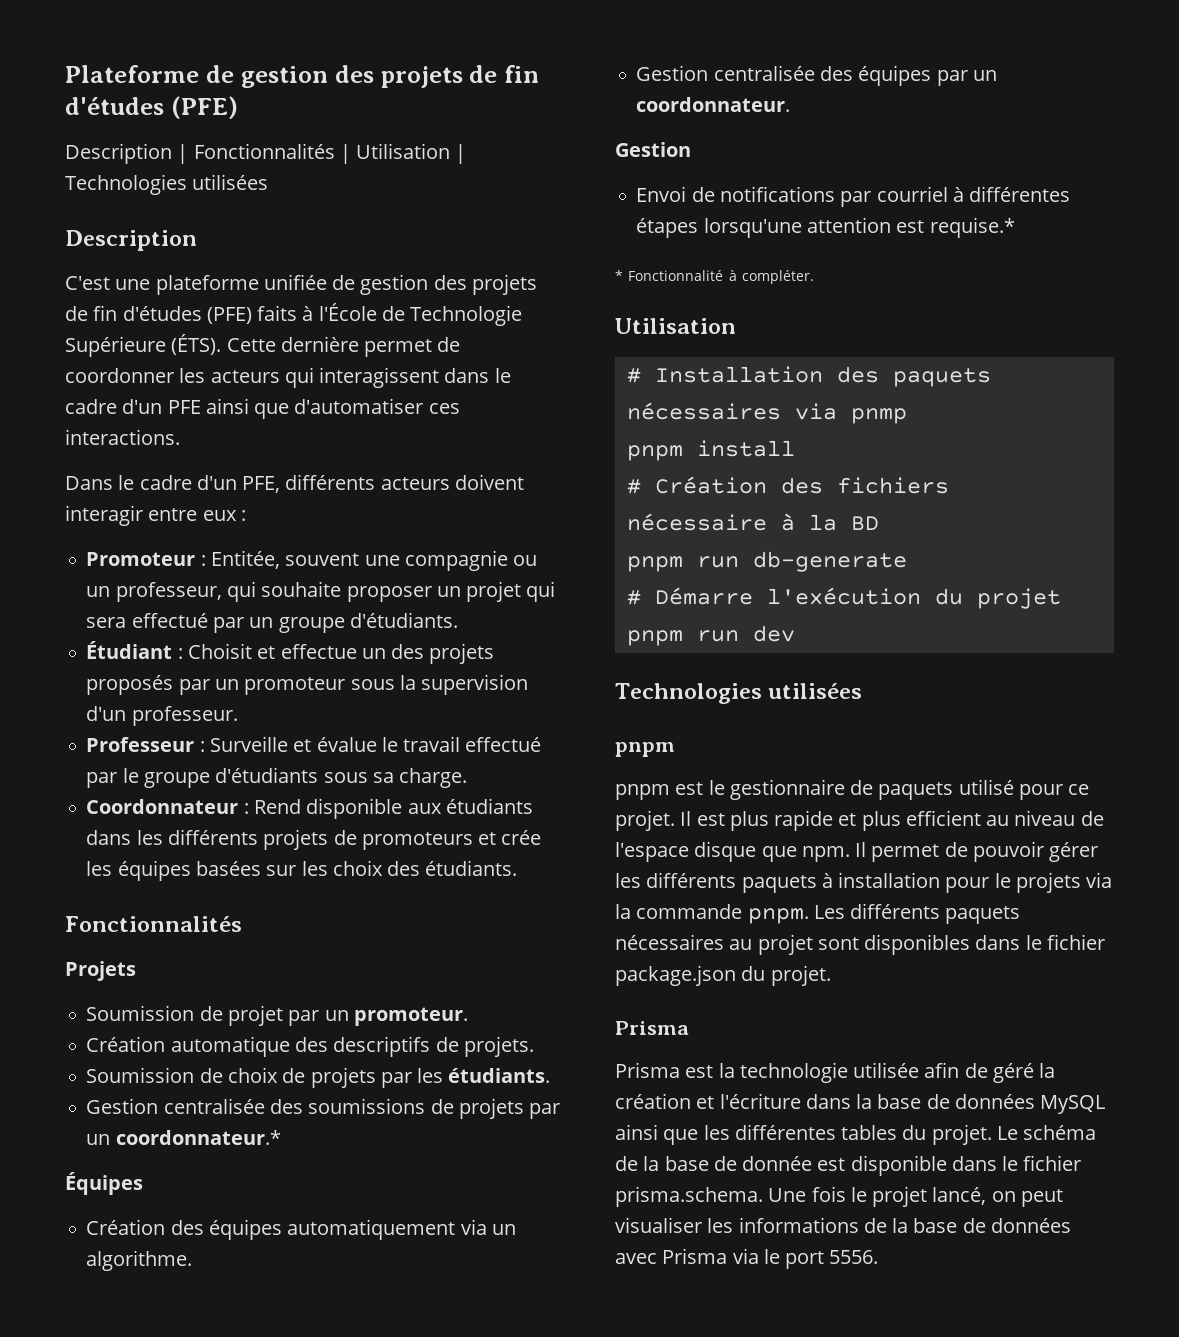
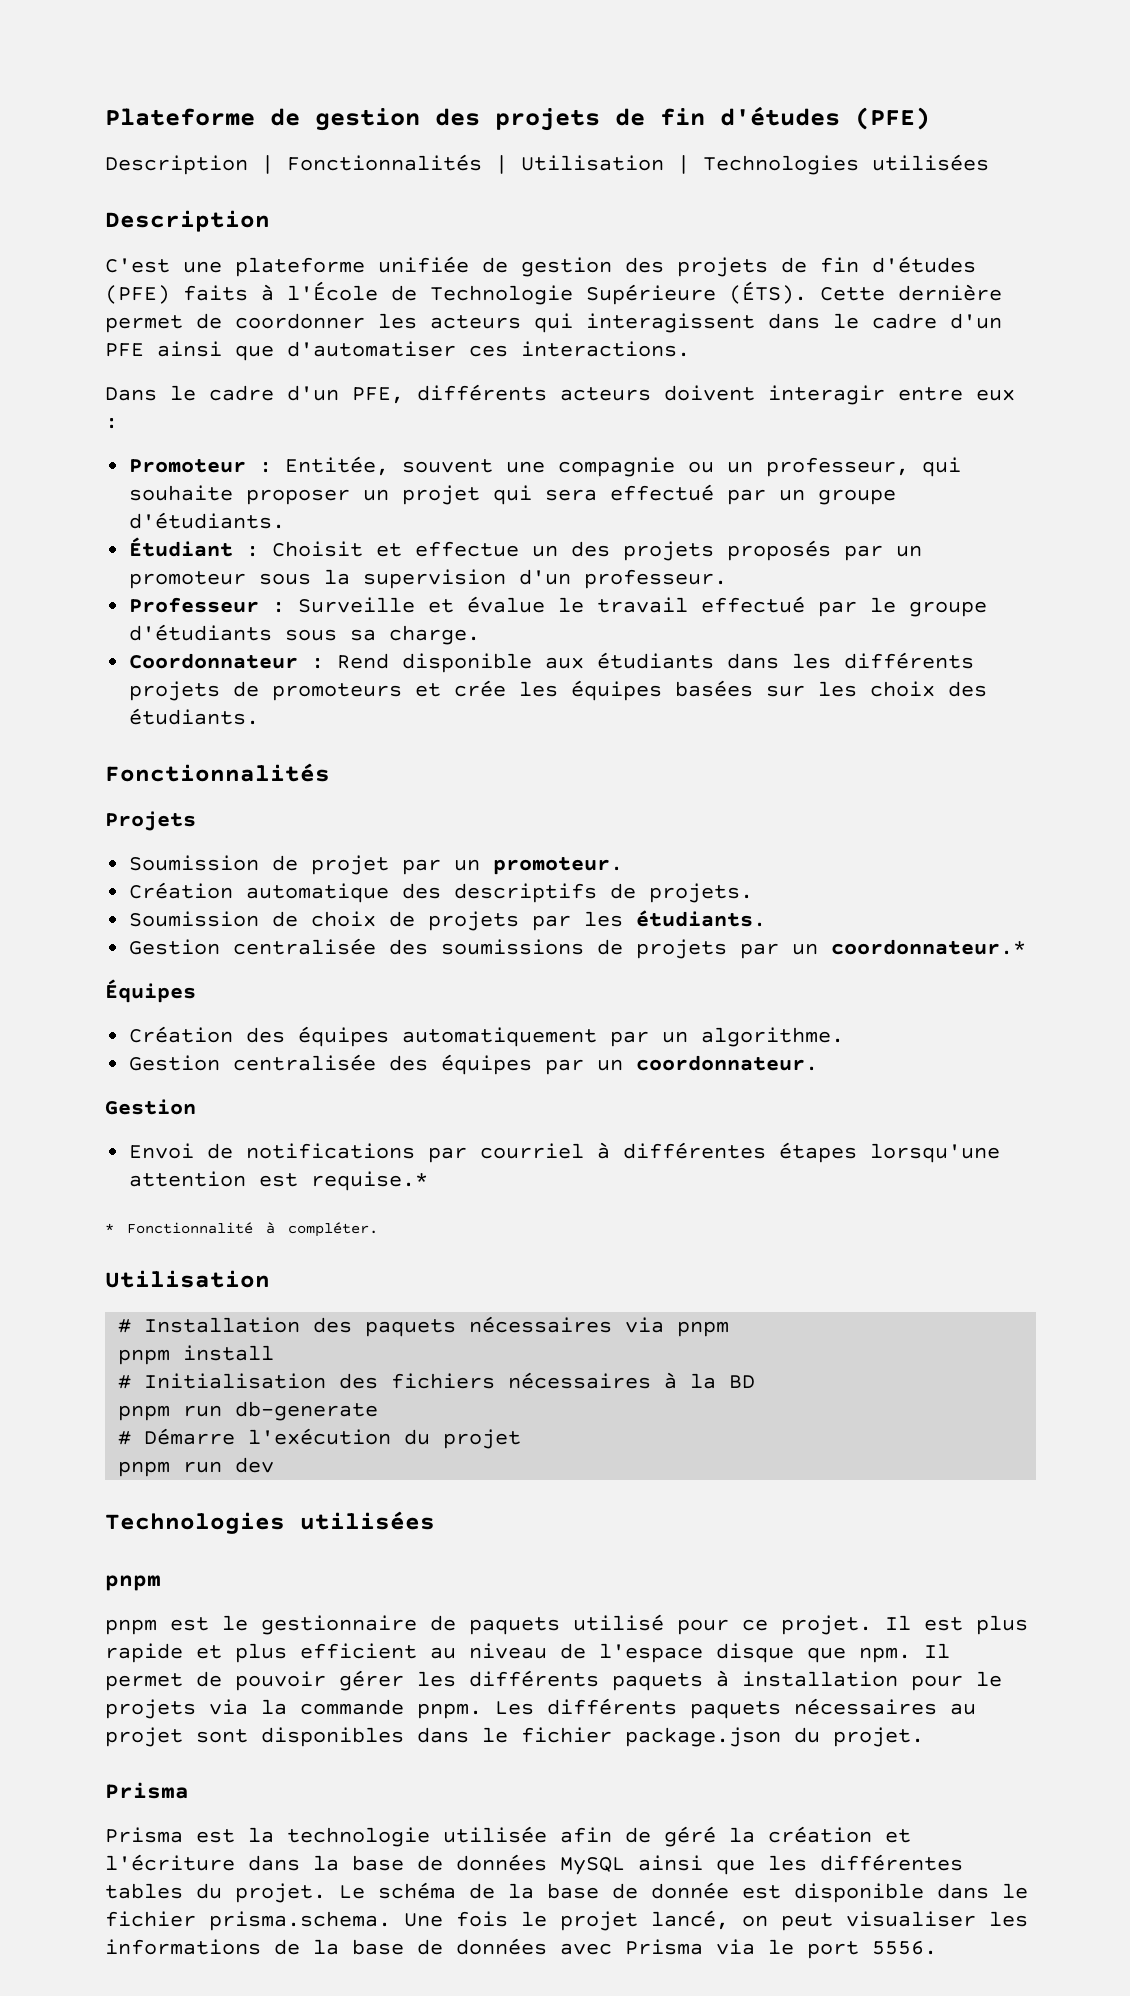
- Création des équipes automatiquement via un algorithme.
+ Création des équipes automatiquement par un algorithme.
- # Installation des paquets nécessaires via pnmp
+ # Installation des paquets nécessaires via pnpm
- # Création des fichiers nécessaire à la BD
+ # Initialisation des fichiers nécessaires à la BD

